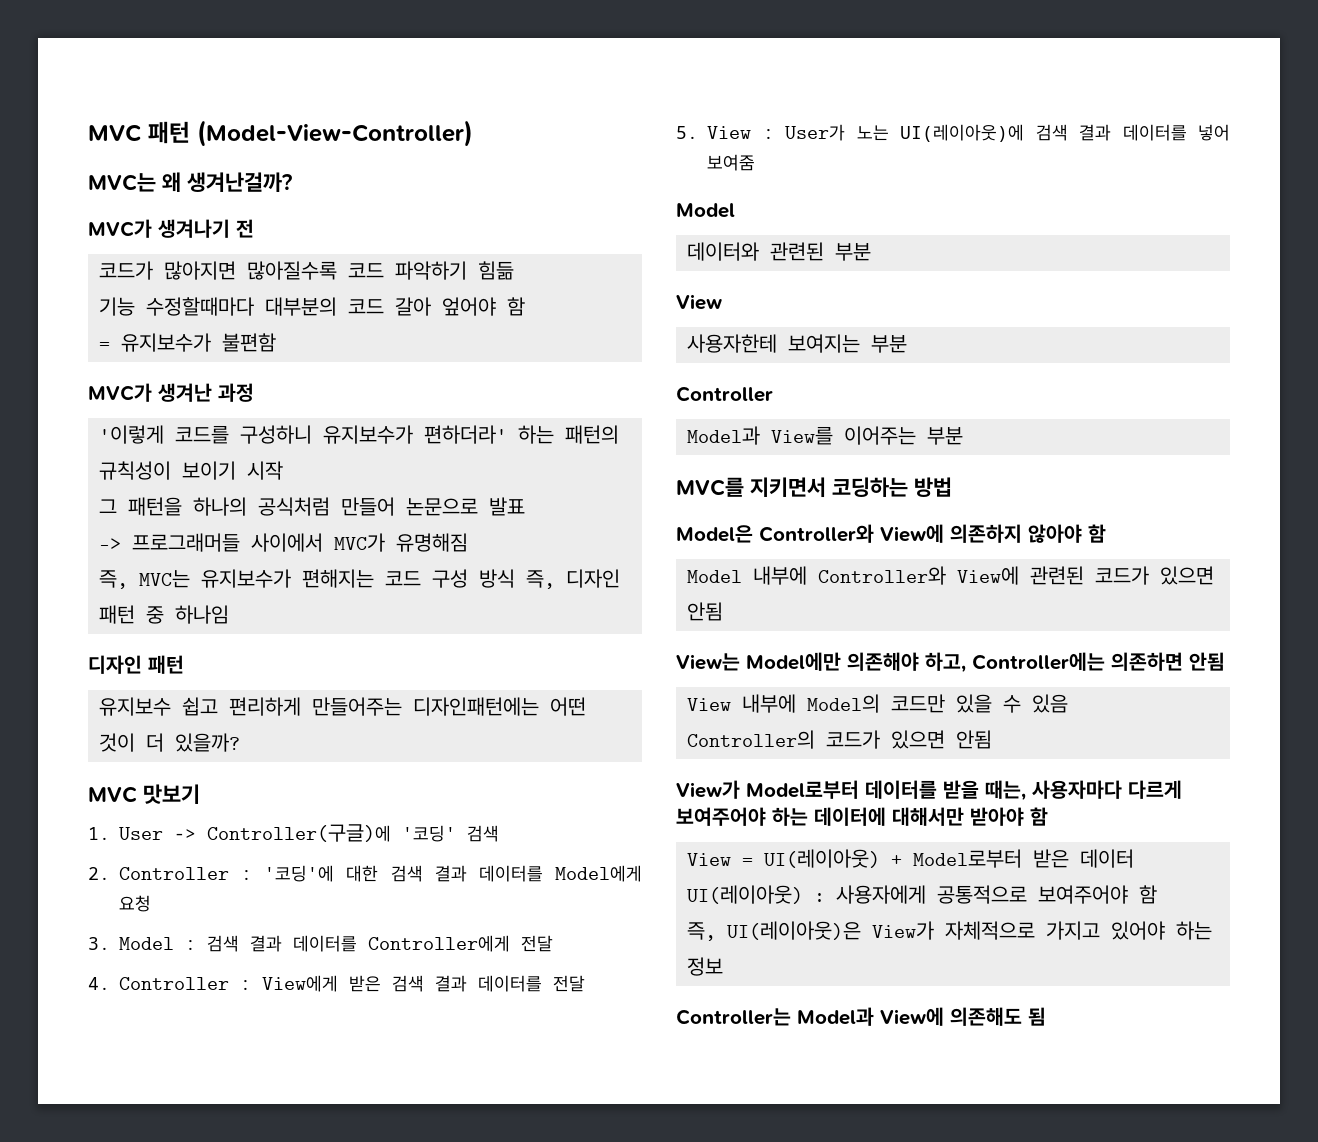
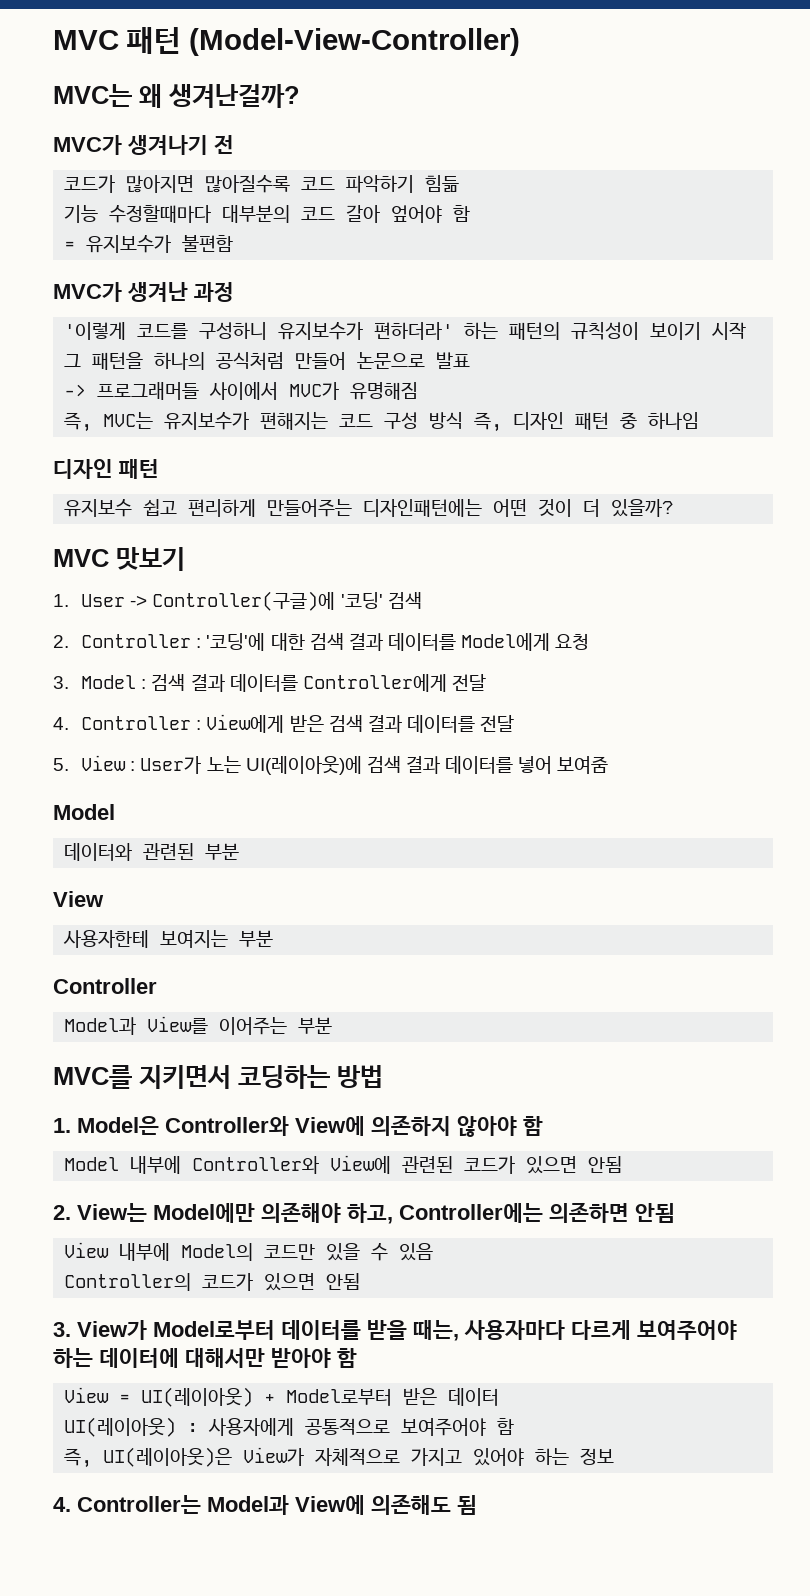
- Model은 Controller와 View에 의존하지 않아야 함
+ 1. Model은 Controller와 View에 의존하지 않아야 함
- View는 Model에만 의존해야 하고, Controller에는 의존하면 안됨
+ 2. View는 Model에만 의존해야 하고, Controller에는 의존하면 안됨
- View가 Model로부터 데이터를 받을 때는, 사용자마다 다르게 보여주어야 하는 데이터에 대해서만 받아야 함
+ 3. View가 Model로부터 데이터를 받을 때는, 사용자마다 다르게 보여주어야 하는 데이터에 대해서만 받아야 함
- Controller는 Model과 View에 의존해도 됨
+ 4. Controller는 Model과 View에 의존해도 됨

